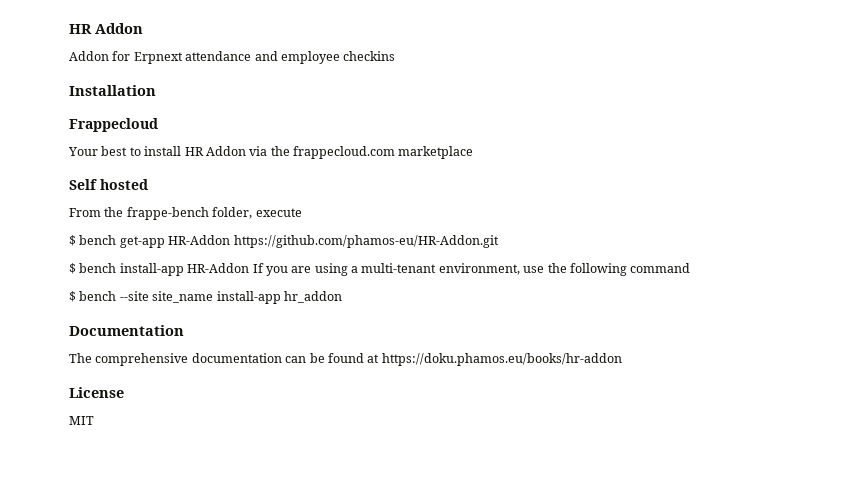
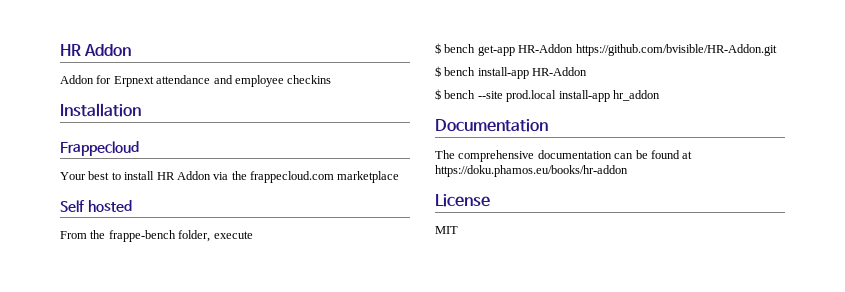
- $ bench get-app HR-Addon https://github.com/phamos-eu/HR-Addon.git
+ $ bench get-app HR-Addon https://github.com/bvisible/HR-Addon.git
- $ bench install-app HR-Addon If you are using a multi-tenant environment, use the following command
+ $ bench install-app HR-Addon
- $ bench --site site_name install-app hr_addon
+ $ bench --site prod.local install-app hr_addon

